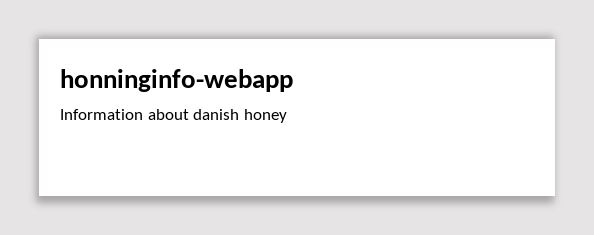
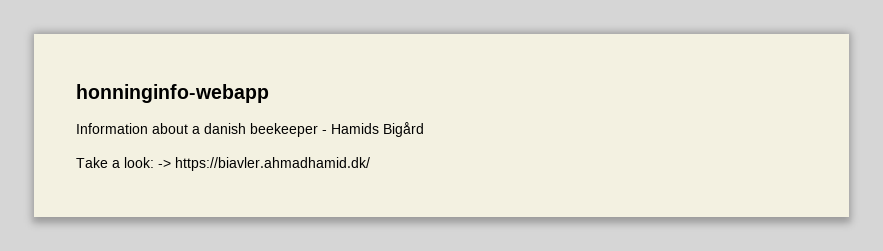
- Information about danish honey
+ Information about a danish beekeeper - Hamids Bigård
+ Take a look: -> https://biavler.ahmadhamid.dk/

